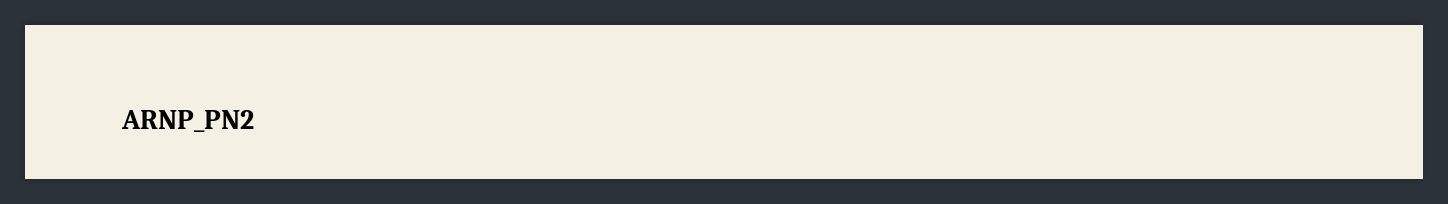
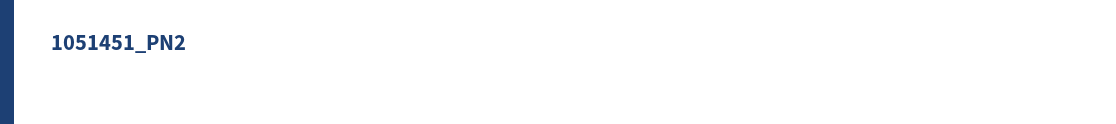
- ARNP_PN2
+ 1051451_PN2

